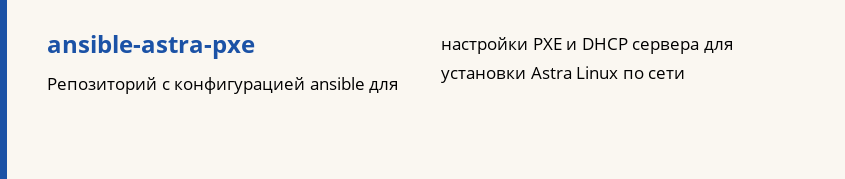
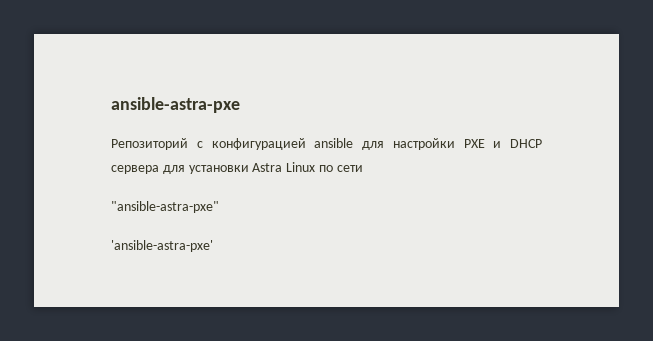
+ "ansible-astra-pxe"
+ 'ansible-astra-pxe'

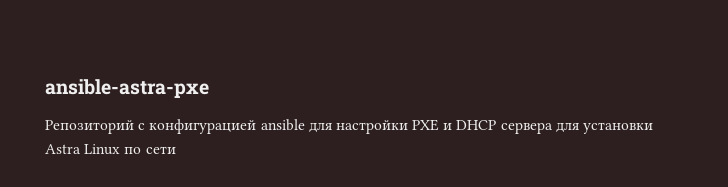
- "ansible-astra-pxe"
- 'ansible-astra-pxe'

